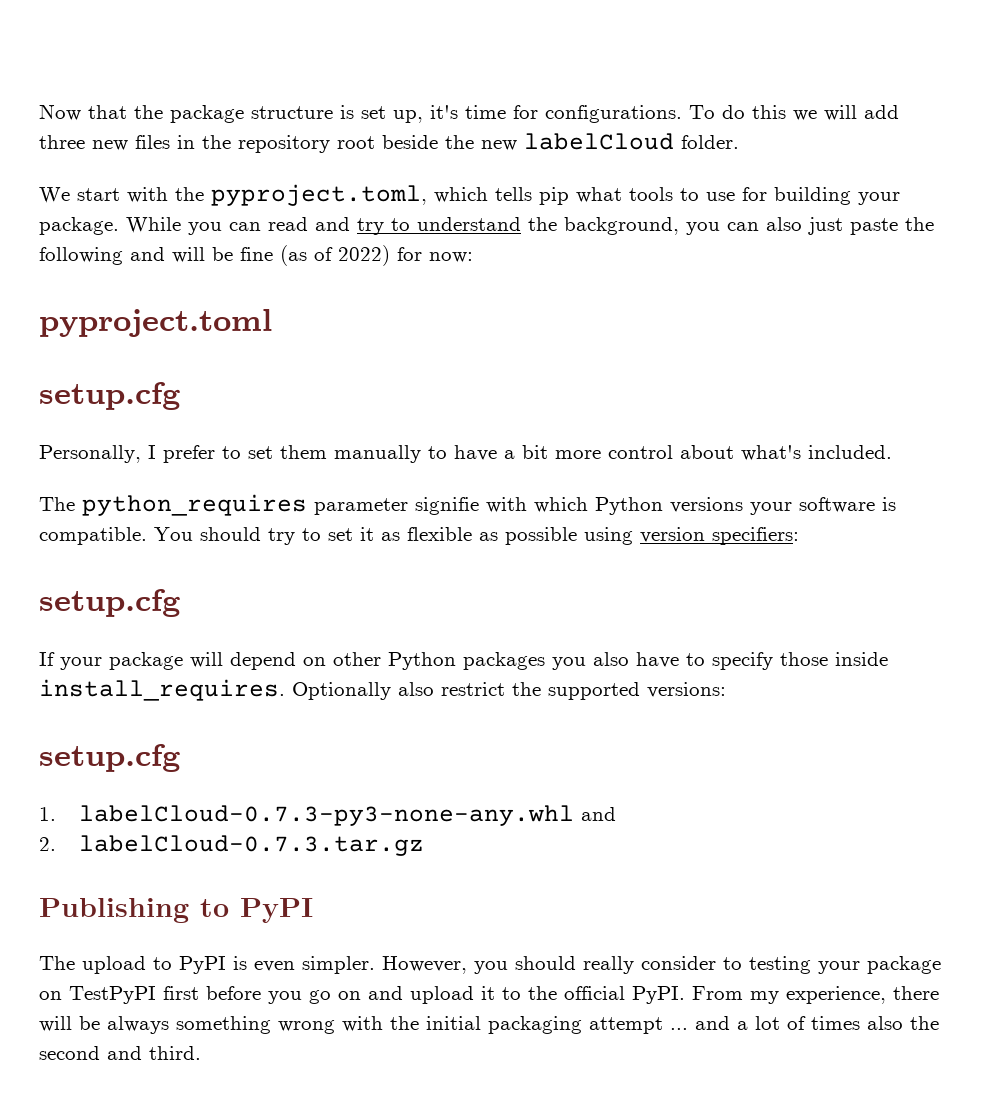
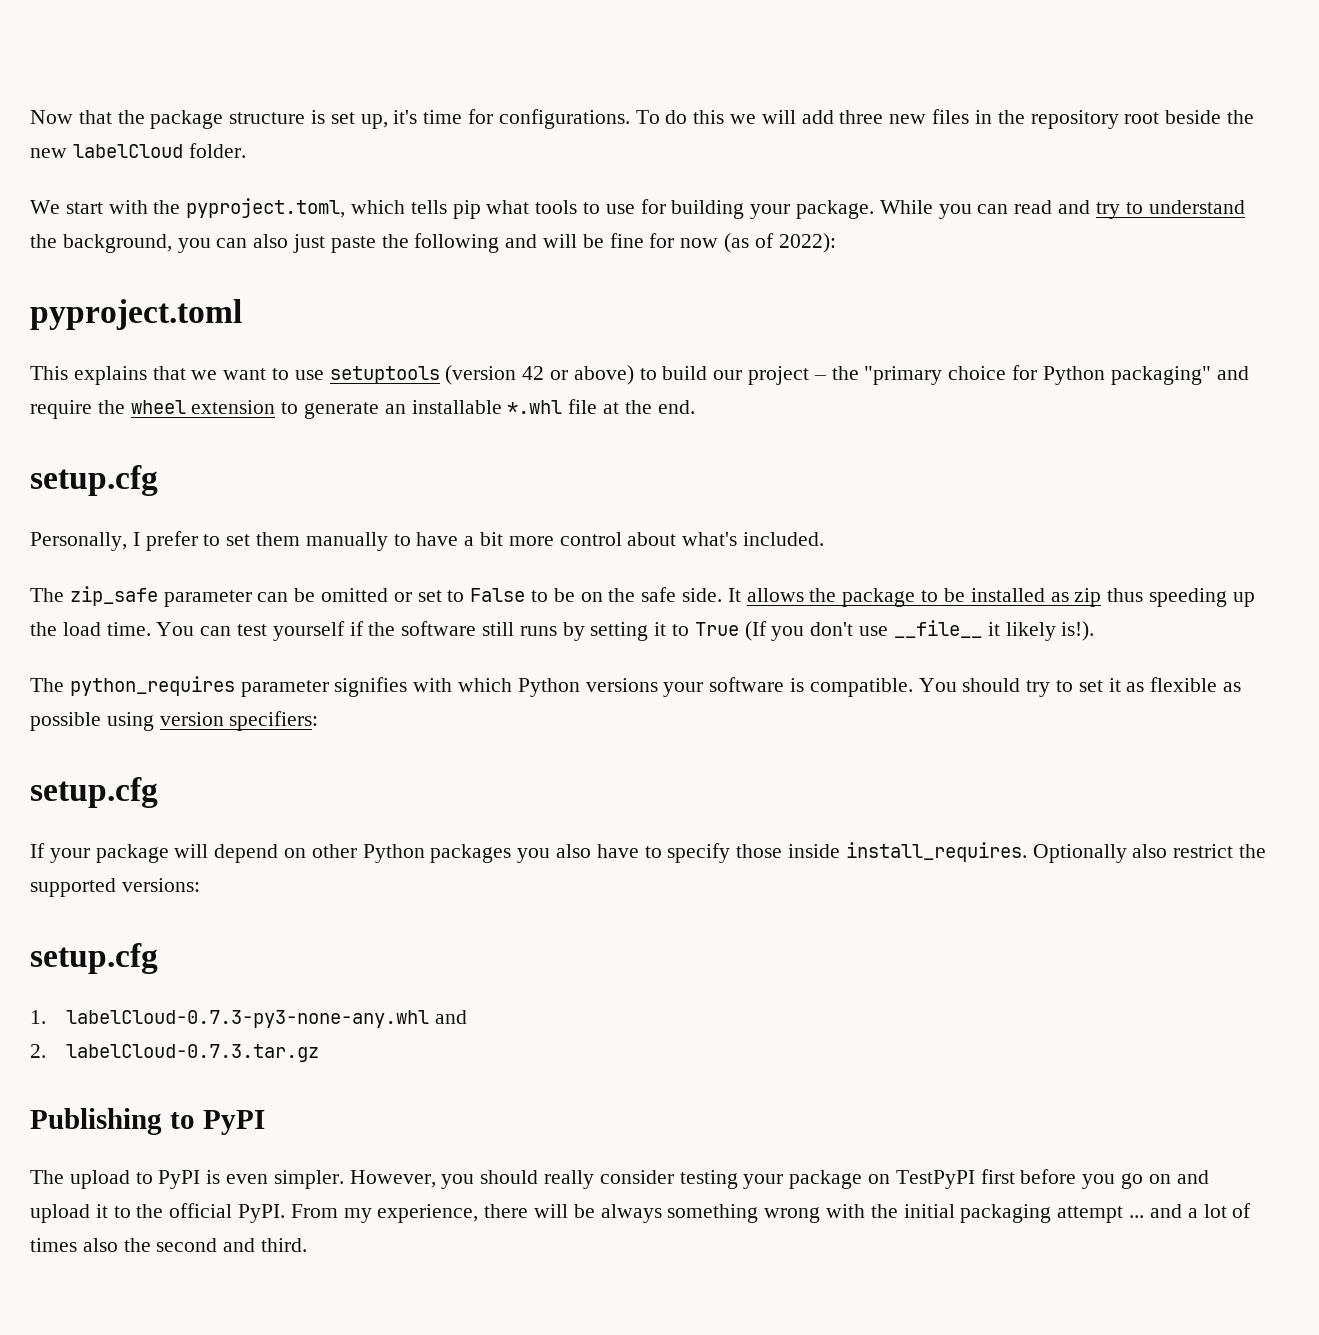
- While you can read and try to understand the background, you can also just paste the following and will be fine (as of 2022) for now:
+ While you can read and try to understand the background, you can also just paste the following and will be fine for now (as of 2022):
  pyproject.toml
+ This explains that we want to use setuptools (version 42 or above) to build our project – the "primary choice for Python packaging" and require the wheel extension to generate an installable *.whl file at the end.
+ The zip_safe parameter can be omitted or set to False to be on the safe side. It allows the package to be installed as zip thus speeding up the load time. You can test yourself if the software still runs by setting it to True (If you don't use __file__ it likely is!).
- The python_requires parameter signifie with which Python versions your software is compatible.
+ The python_requires parameter signifies with which Python versions your software is compatible.
- However, you should really consider to testing your package on TestPyPI first before you go on and upload it to the official PyPI.
+ However, you should really consider testing your package on TestPyPI first before you go on and upload it to the official PyPI.

